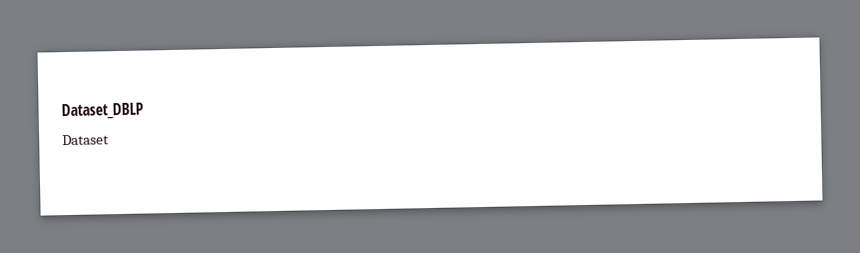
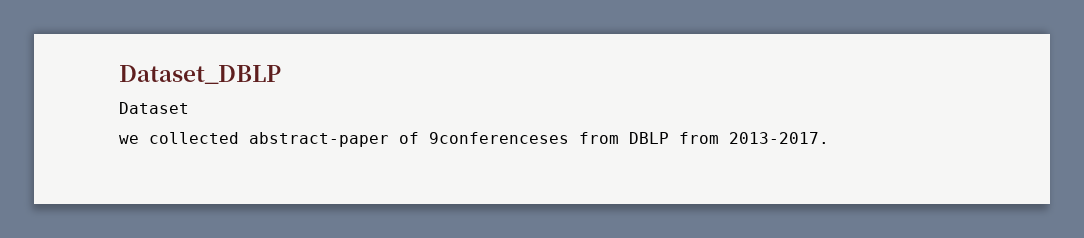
+ we collected abstract-paper of 9conferenceses from DBLP from 2013-2017.

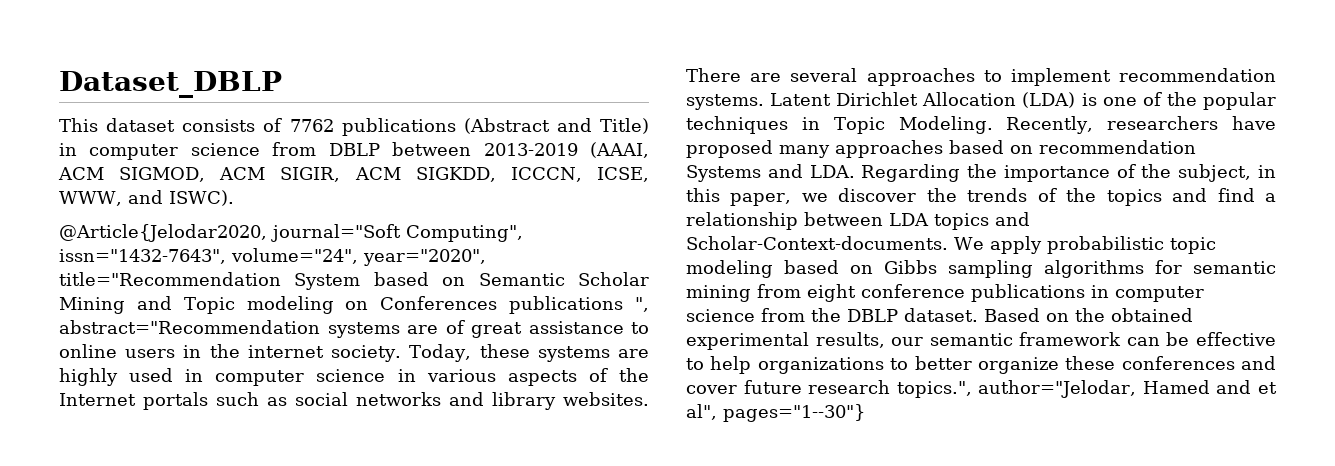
- Dataset
- we collected abstract-paper of 9conferenceses from DBLP from 2013-2017.
+ This dataset consists of 7762 publications (Abstract and Title) in computer science from DBLP between 2013-2019 (AAAI, ACM SIGMOD, ACM SIGIR, ACM SIGKDD, ICCCN, ICSE, WWW, and ISWC).
+ @Article{Jelodar2020, journal="Soft Computing", issn="1432-7643", volume="24", year="2020", title="Recommendation System based on Semantic Scholar Mining and Topic modeling on Conferences publications ", abstract="Recommendation systems are of great assistance to online users in the internet society. Today, these systems are highly used in computer science in various aspects of the Internet portals such as social networks and library websites. There are several approaches to implement recommendation systems. Latent Dirichlet Allocation (LDA) is one of the popular techniques in Topic Modeling. Recently, researchers have proposed many approaches based on recommendation Systems and LDA. Regarding the importance of the subject, in this paper, we discover the trends of the topics and find a relationship between LDA topics and Scholar-Context-documents. We apply probabilistic topic modeling based on Gibbs sampling algorithms for semantic mining from eight conference publications in computer science from the DBLP dataset. Based on the obtained experimental results, our semantic framework can be effective to help organizations to better organize these conferences and cover future research topics.", author="Jelodar, Hamed and et al", pages="1--30"}

